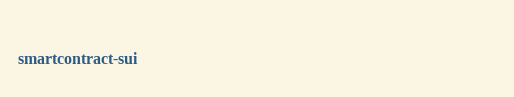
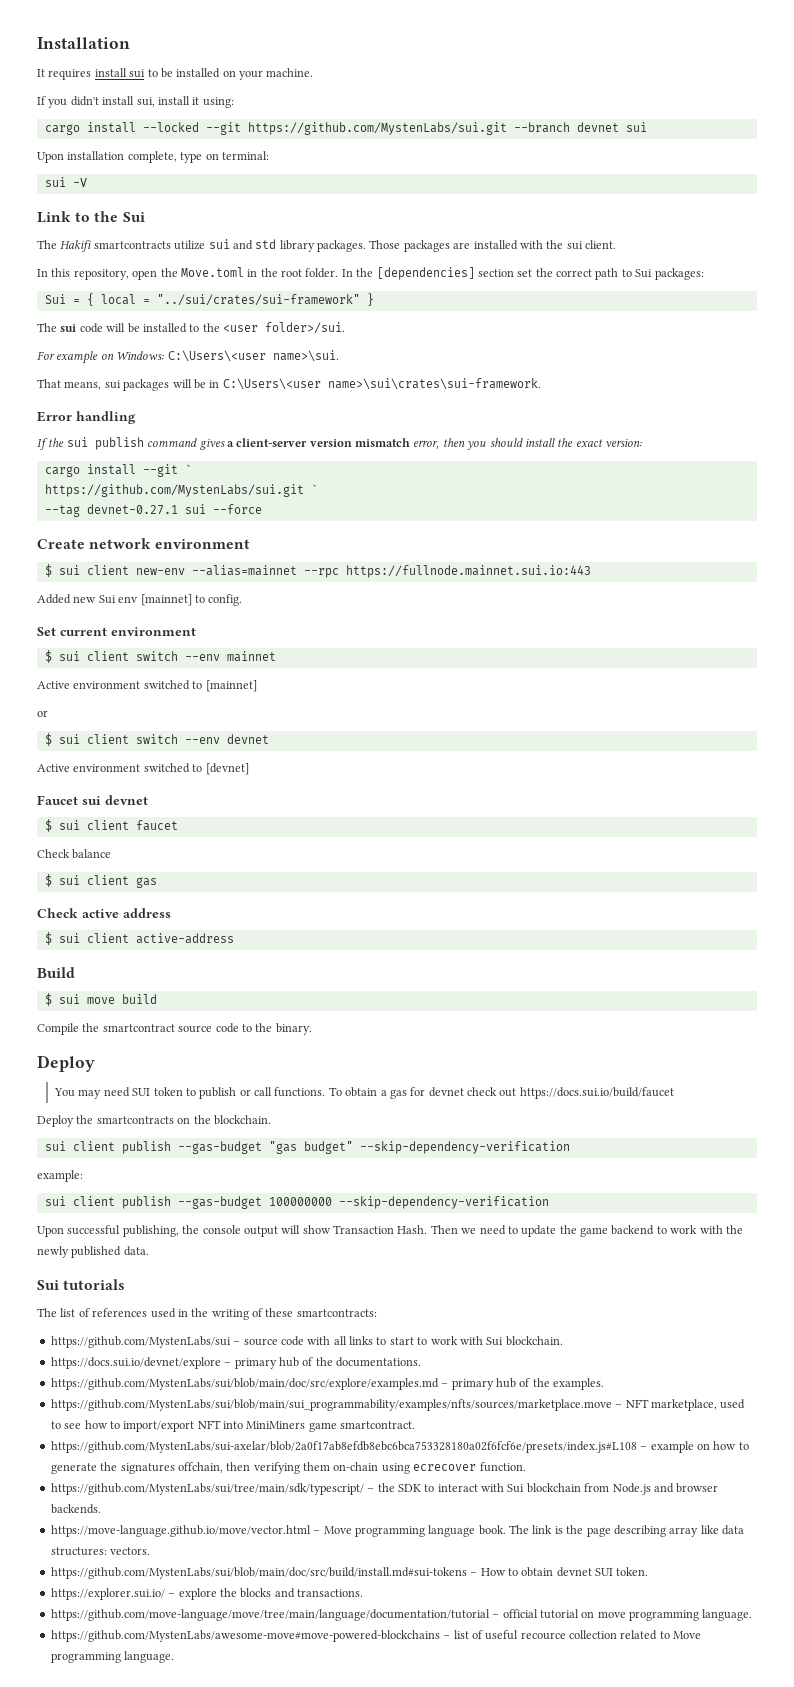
- smartcontract-sui
+ Installation
+ It requires install sui to be installed on your machine.
+ If you didn't install sui, install it using:
+ cargo install --locked --git https://github.com/MystenLabs/sui.git --branch devnet sui
+ Upon installation complete, type on terminal:
+ sui -V
+ Link to the Sui
+ The Hakifi smartcontracts utilize sui and std library packages. Those packages are installed with the sui client.
+ In this repository, open the Move.toml in the root folder. In the [dependencies] section set the correct path to Sui packages:
+ Sui = { local = "../sui/crates/sui-framework" }
+ The sui code will be installed to the <user folder>/sui.
+ For example on Windows: C:\Users\<user name>\sui.
+ That means, sui packages will be in C:\Users\<user name>\sui\crates\sui-framework.
+ Error handling
+ If the sui publish command gives a client-server version mismatch error, then you should install the exact version:
+ cargo install --git `
+ https://github.com/MystenLabs/sui.git `
+ --tag devnet-0.27.1 sui --force
+ Create network environment
+ $ sui client new-env --alias=mainnet --rpc https://fullnode.mainnet.sui.io:443
+ Added new Sui env [mainnet] to config.
+ Set current environment
+ $ sui client switch --env mainnet
+ Active environment switched to [mainnet]
+ or
+ $ sui client switch --env devnet
+ Active environment switched to [devnet]
+ Faucet sui devnet
+ $ sui client faucet
+ Check balance
+ $ sui client gas
+ Check active address
+ $ sui client active-address
+ Build
+ $ sui move build
+ Compile the smartcontract source code to the binary.
+ Deploy
+ You may need SUI token to publish or call functions. To obtain a gas for devnet check out https://docs.sui.io/build/faucet
+ Deploy the smartcontracts on the blockchain.
+ sui client publish --gas-budget "gas budget" --skip-dependency-verification
+ example:
+ sui client publish --gas-budget 100000000 --skip-dependency-verification
+ Upon successful publishing, the console output will show Transaction Hash. Then we need to update the game backend to work with the newly published data.
+ Sui tutorials
+ The list of references used in the writing of these smartcontracts:
+ https://github.com/MystenLabs/sui – source code with all links to start to work with Sui blockchain.
+ https://docs.sui.io/devnet/explore – primary hub of the documentations.
+ https://github.com/MystenLabs/sui/blob/main/doc/src/explore/examples.md – primary hub of the examples.
+ https://github.com/MystenLabs/sui/blob/main/sui_programmability/examples/nfts/sources/marketplace.move – NFT marketplace, used to see how to import/export NFT into MiniMiners game smartcontract.
+ https://github.com/MystenLabs/sui-axelar/blob/2a0f17ab8efdb8ebc6bca753328180a02f6fcf6e/presets/index.js#L108 – example on how to generate the signatures offchain, then verifying them on-chain using ecrecover function.
+ https://github.com/MystenLabs/sui/tree/main/sdk/typescript/ – the SDK to interact with Sui blockchain from Node.js and browser backends.
+ https://move-language.github.io/move/vector.html – Move programming language book. The link is the page describing array like data structures: vectors.
+ https://github.com/MystenLabs/sui/blob/main/doc/src/build/install.md#sui-tokens – How to obtain devnet SUI token.
+ https://explorer.sui.io/ – explore the blocks and transactions.
+ https://github.com/move-language/move/tree/main/language/documentation/tutorial – official tutorial on move programming language.
+ https://github.com/MystenLabs/awesome-move#move-powered-blockchains – list of useful recource collection related to Move programming language.

